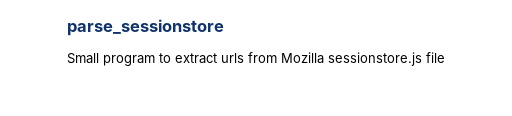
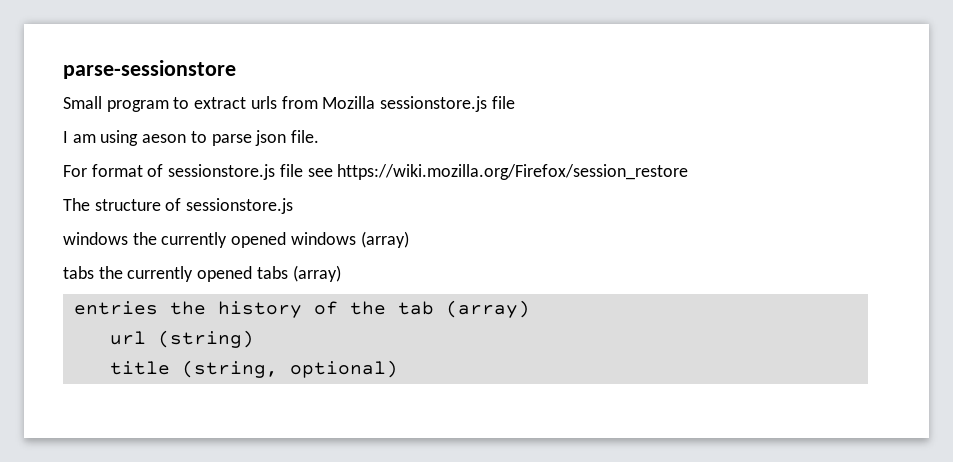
- parse_sessionstore
+ parse-sessionstore
+ I am using aeson to parse json file.
+ For format of sessionstore.js file see https://wiki.mozilla.org/Firefox/session_restore
+ The structure of sessionstore.js
+ windows the currently opened windows (array)
+ tabs the currently opened tabs (array)
+ entries the history of the tab (array)
+ url (string)
+ title (string, optional)

